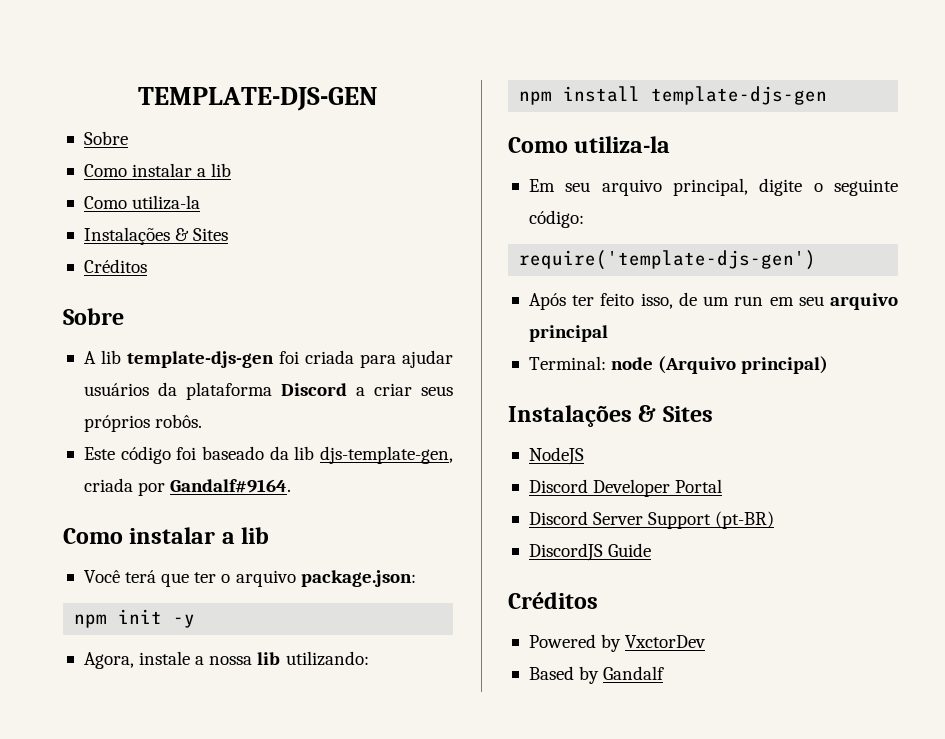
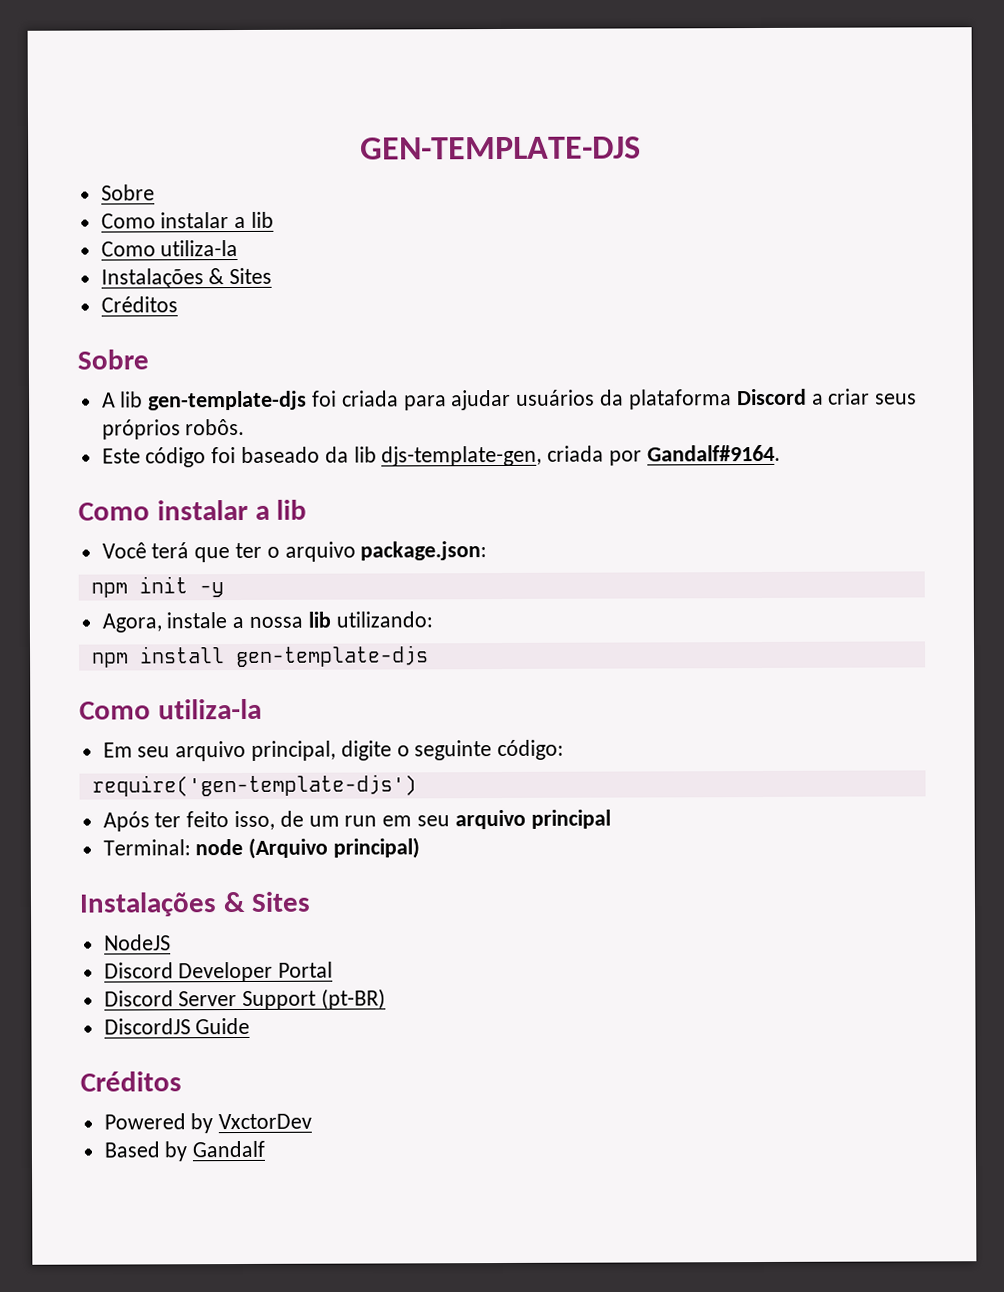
- TEMPLATE-DJS-GEN
+ GEN-TEMPLATE-DJS
- A lib template-djs-gen foi criada para ajudar usuários da plataforma Discord a criar seus próprios robôs.
+ A lib gen-template-djs foi criada para ajudar usuários da plataforma Discord a criar seus próprios robôs.
- npm install template-djs-gen
+ npm install gen-template-djs
- require('template-djs-gen')
+ require('gen-template-djs')

